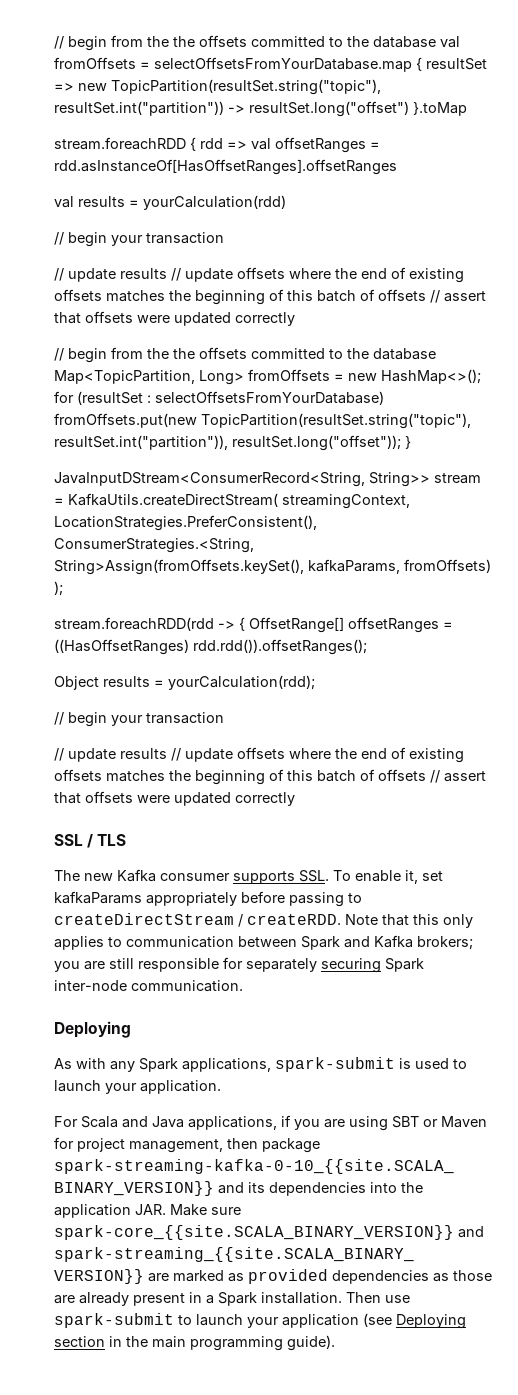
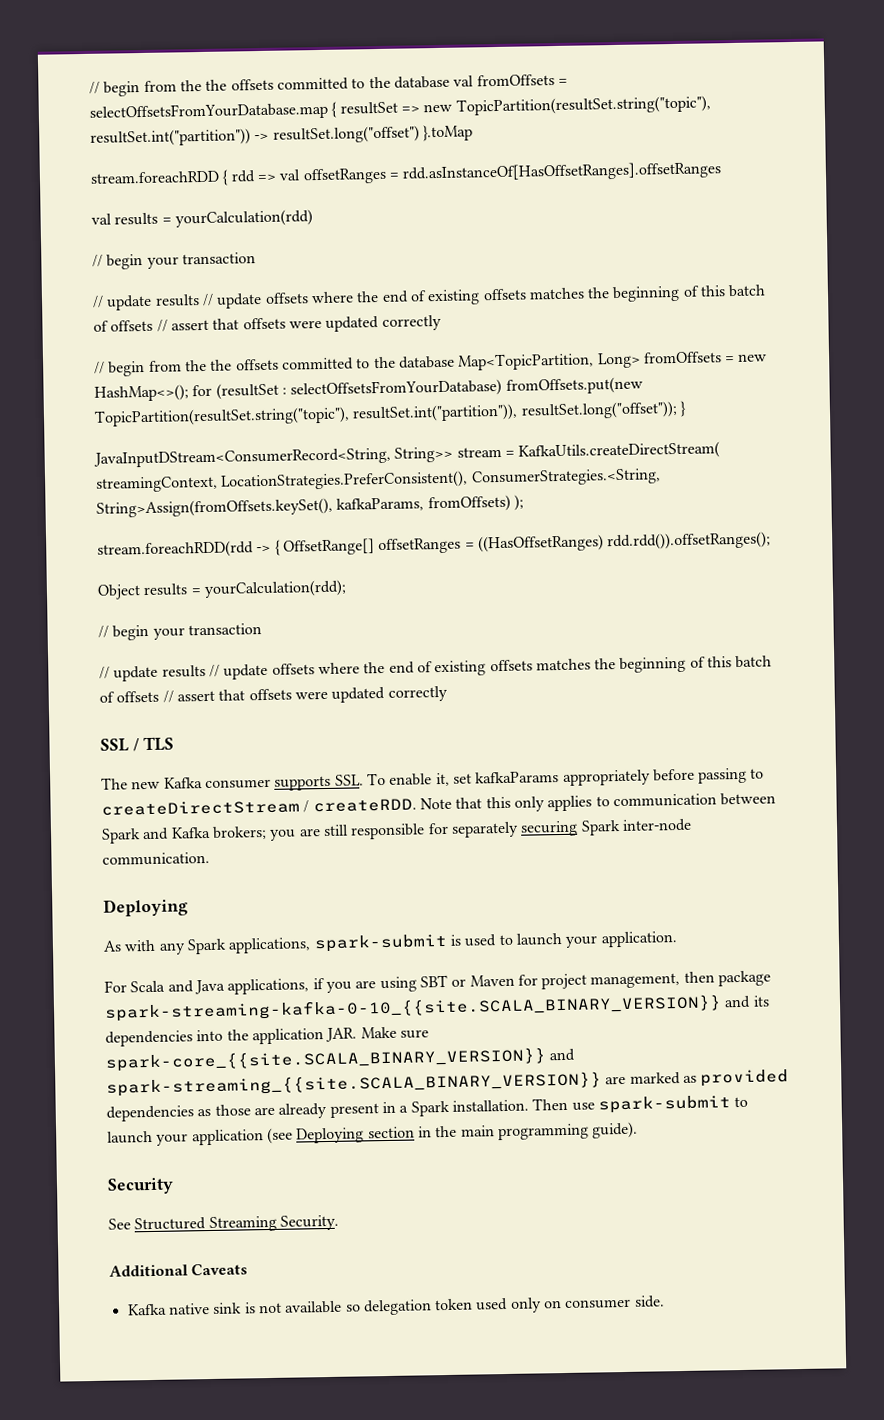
+ Security
+ See Structured Streaming Security.
+ Additional Caveats
+ Kafka native sink is not available so delegation token used only on consumer side.

